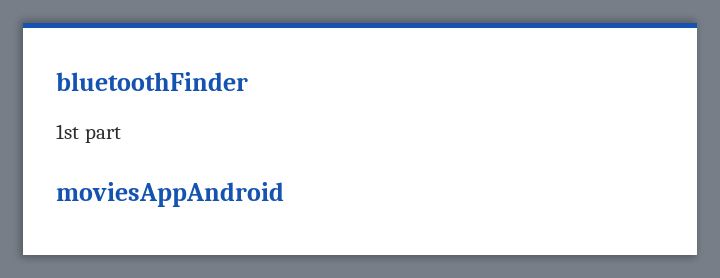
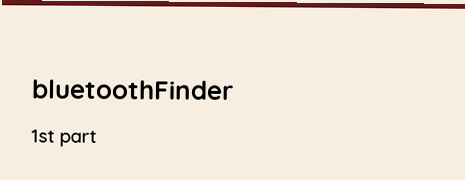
- moviesAppAndroid

